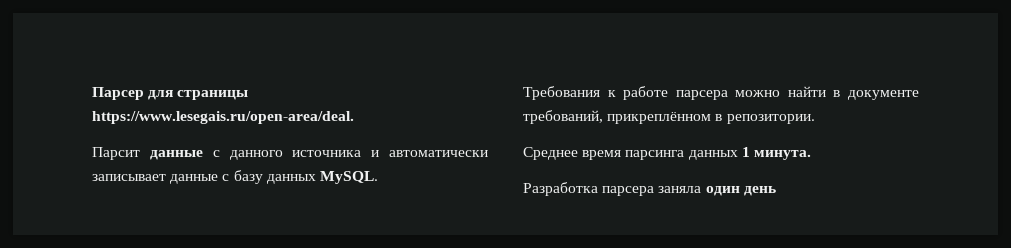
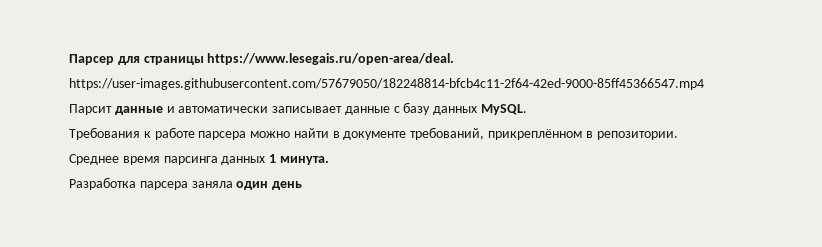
+ https://user-images.githubusercontent.com/57679050/182248814-bfcb4c11-2f64-42ed-9000-85ff45366547.mp4
- Парсит данные с данного источника и автоматически записывает данные с базу данных MySQL.
+ Парсит данные и автоматически записывает данные с базу данных MySQL.

